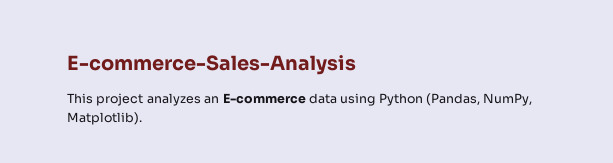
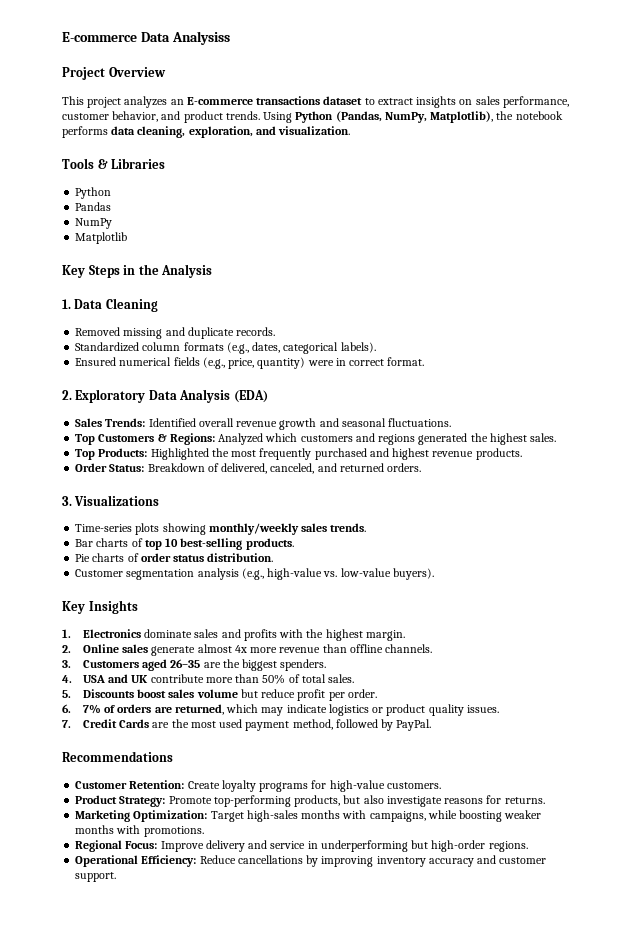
- E-commerce-Sales-Analysis
+ E-commerce Data Analysiss
+ Project Overview
- This project analyzes an E-commerce data using Python (Pandas, NumPy, Matplotlib).
+ This project analyzes an E-commerce transactions dataset to extract insights on sales performance, customer behavior, and product trends. Using Python (Pandas, NumPy, Matplotlib), the notebook performs data cleaning, exploration, and visualization.
+ Tools & Libraries
+ Python
+ Pandas
+ NumPy
+ Matplotlib
+ Key Steps in the Analysis
+ 1. Data Cleaning
+ Removed missing and duplicate records.
+ Standardized column formats (e.g., dates, categorical labels).
+ Ensured numerical fields (e.g., price, quantity) were in correct format.
+ 2. Exploratory Data Analysis (EDA)
+ Sales Trends: Identified overall revenue growth and seasonal fluctuations.
+ Top Customers & Regions: Analyzed which customers and regions generated the highest sales.
+ Top Products: Highlighted the most frequently purchased and highest revenue products.
+ Order Status: Breakdown of delivered, canceled, and returned orders.
+ 3. Visualizations
+ Time-series plots showing monthly/weekly sales trends.
+ Bar charts of top 10 best-selling products.
+ Pie charts of order status distribution.
+ Customer segmentation analysis (e.g., high-value vs. low-value buyers).
+ Key Insights
+ 1. Electronics dominate sales and profits with the highest margin.
+ 2. Online sales generate almost 4x more revenue than offline channels.
+ 3. Customers aged 26–35 are the biggest spenders.
+ 4. USA and UK contribute more than 50% of total sales.
+ 5. Discounts boost sales volume but reduce profit per order.
+ 6. 7% of orders are returned, which may indicate logistics or product quality issues.
+ 7. Credit Cards are the most used payment method, followed by PayPal.
+ Recommendations
+ Customer Retention: Create loyalty programs for high-value customers.
+ Product Strategy: Promote top-performing products, but also investigate reasons for returns.
+ Marketing Optimization: Target high-sales months with campaigns, while boosting weaker months with promotions.
+ Regional Focus: Improve delivery and service in underperforming but high-order regions.
+ Operational Efficiency: Reduce cancellations by improving inventory accuracy and customer support.

